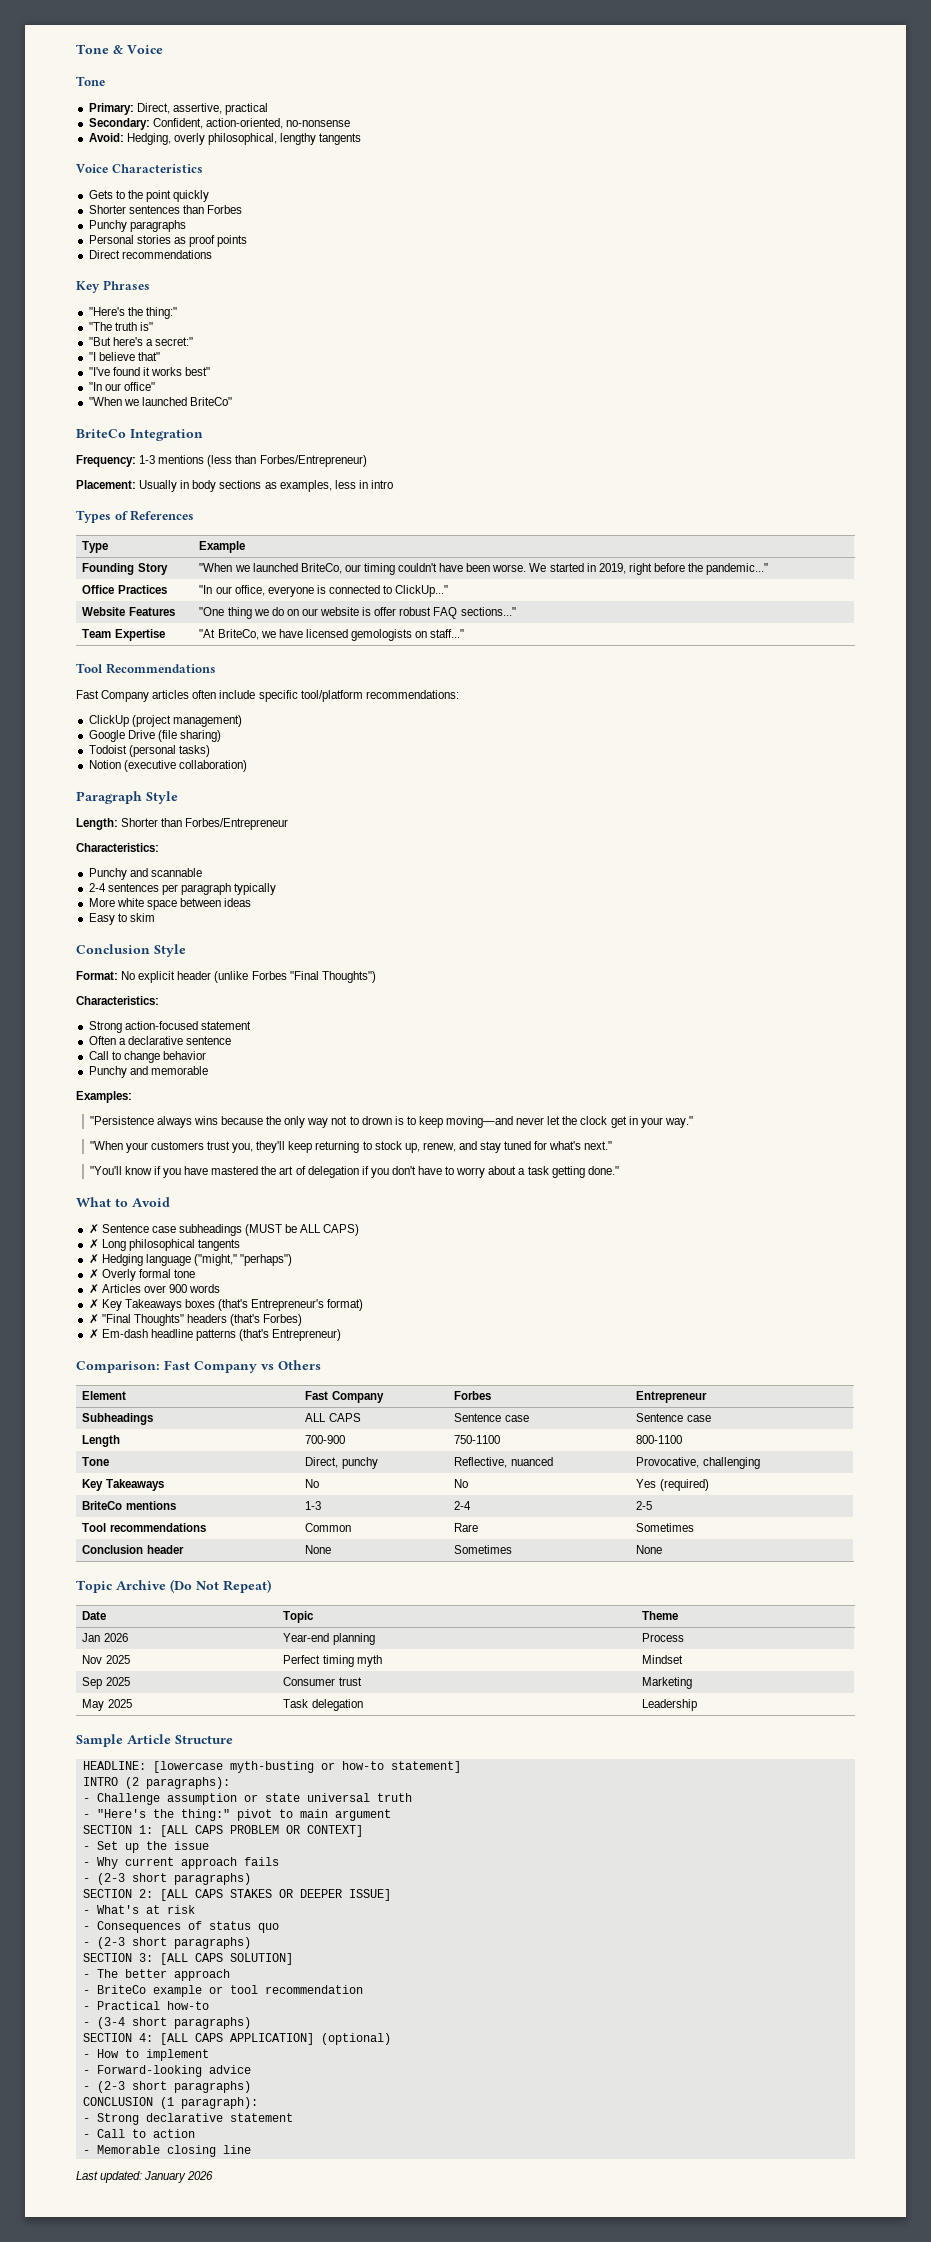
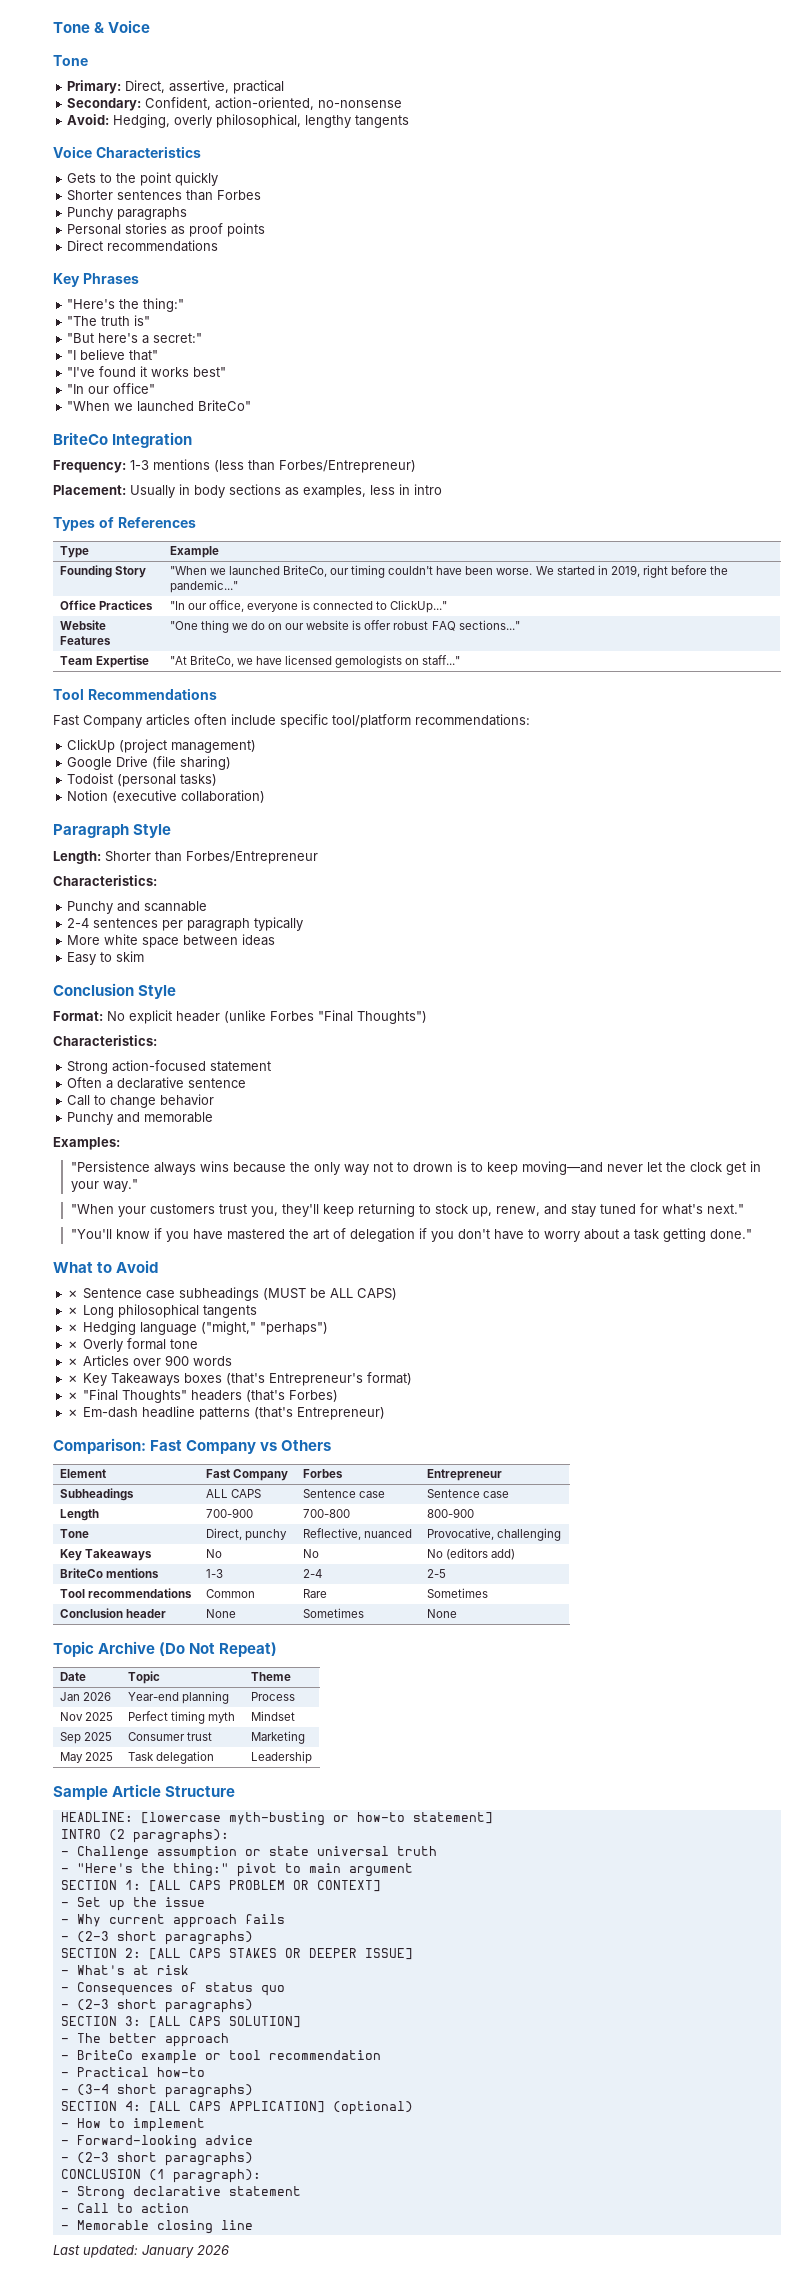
- Length | 700-900 | 750-1100 | 800-1100
+ Length | 700-900 | 700-800 | 800-900
- Key Takeaways | No | No | Yes (required)
+ Key Takeaways | No | No | No (editors add)

